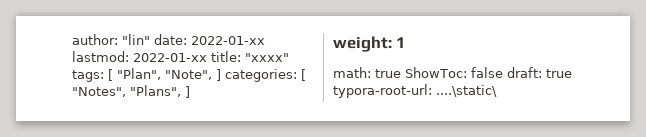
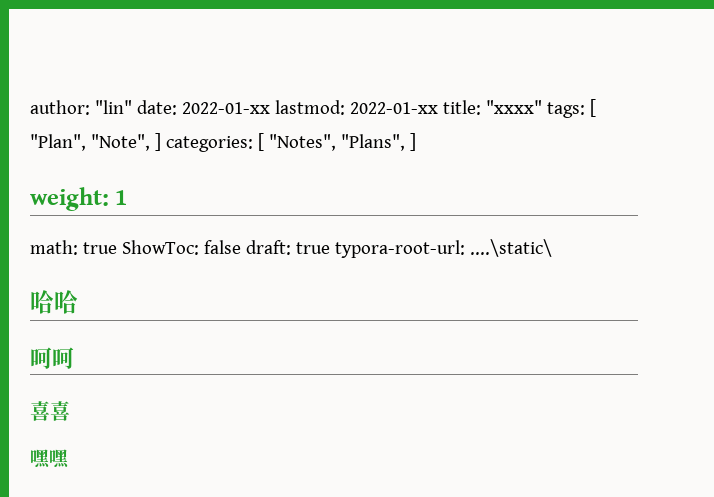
+ 哈哈
+ 呵呵
+ 喜喜
+ 嘿嘿

